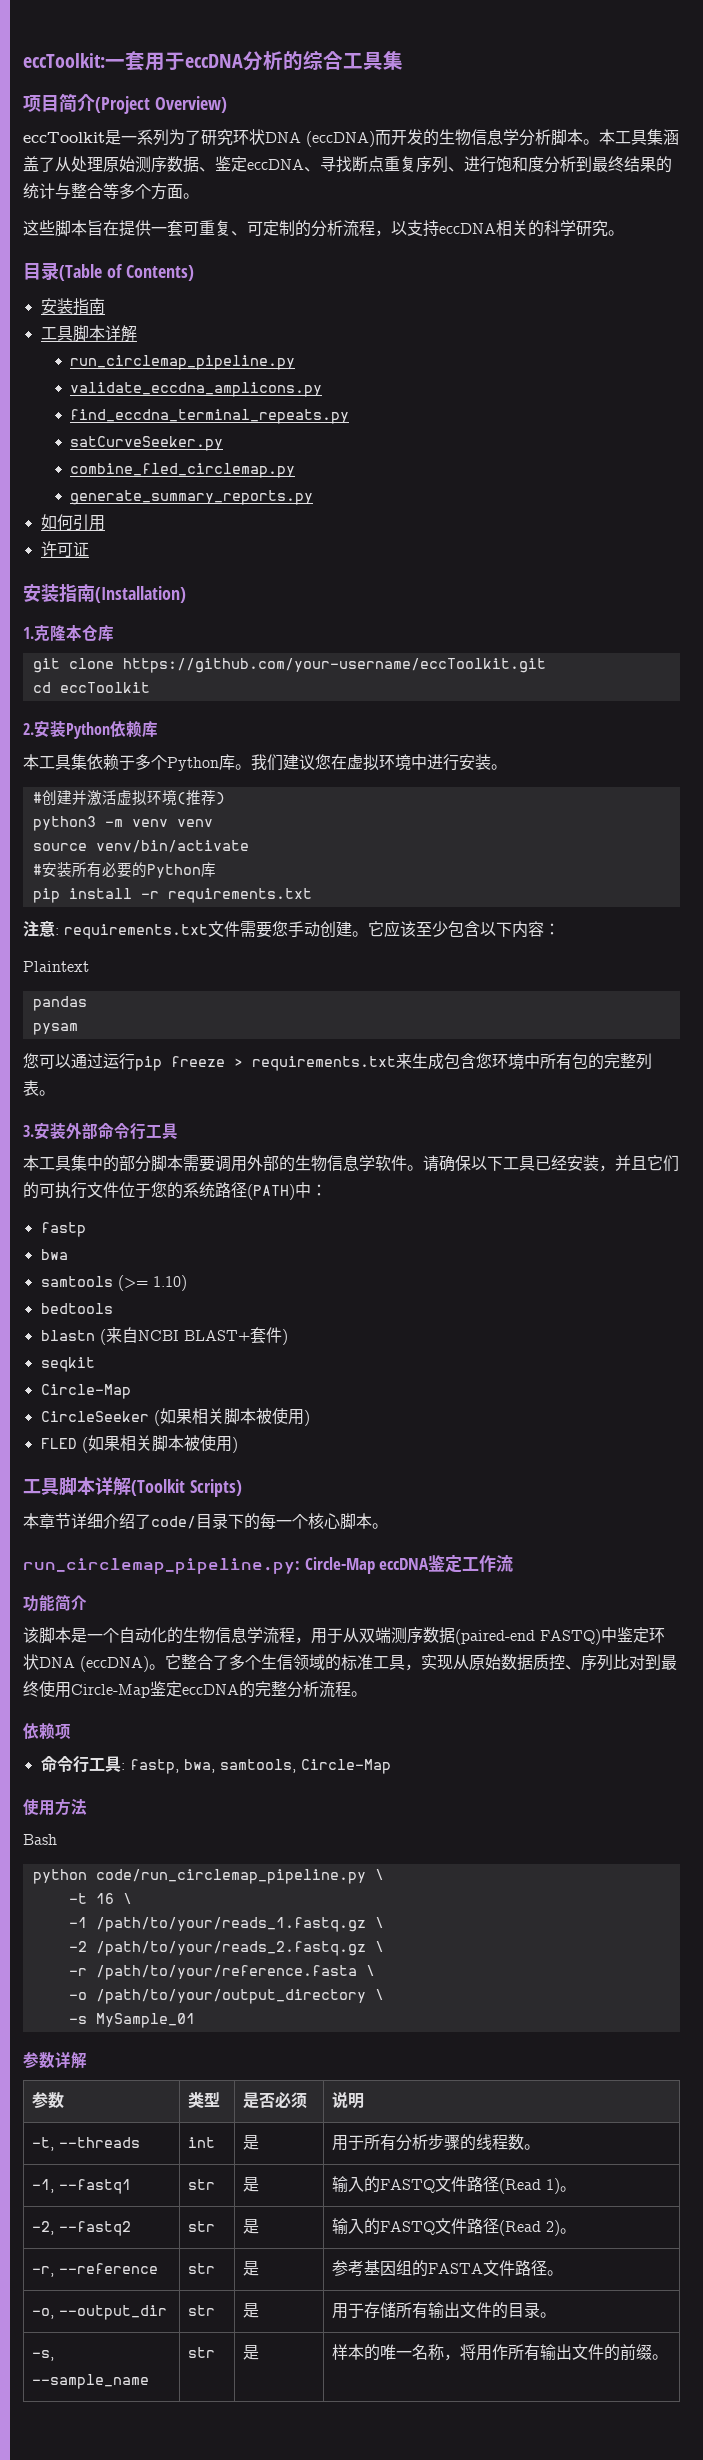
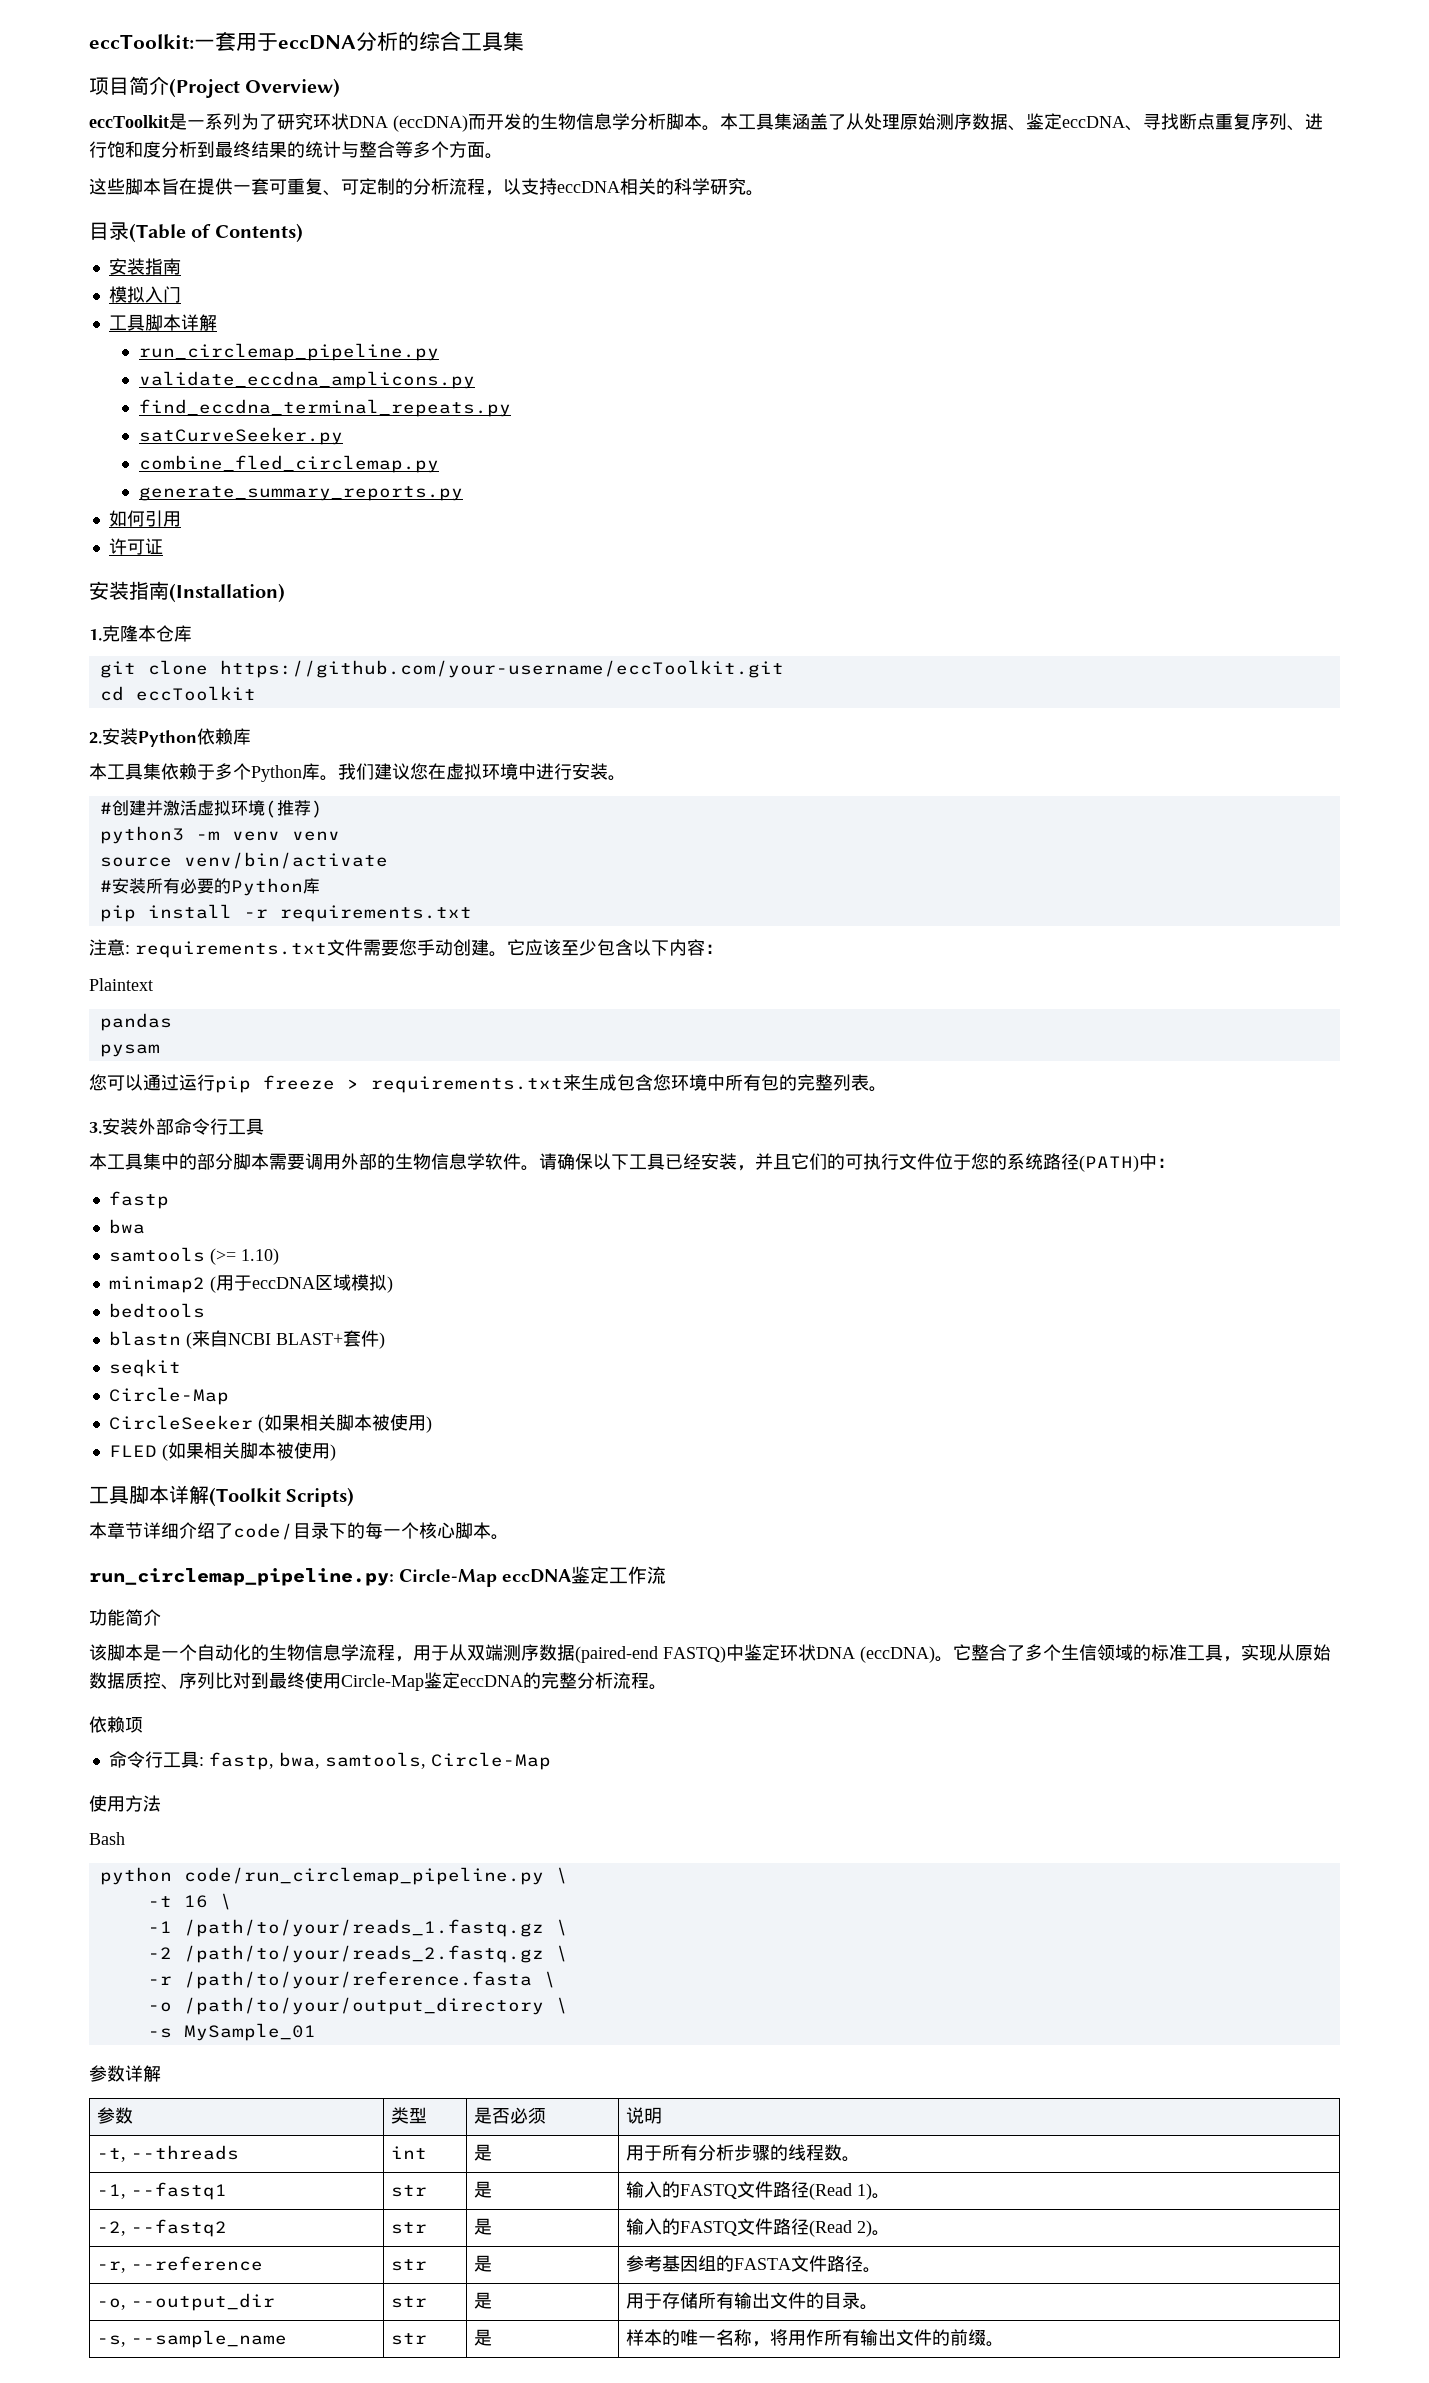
+ 模拟入门
+ minimap2 (用于eccDNA区域模拟)

